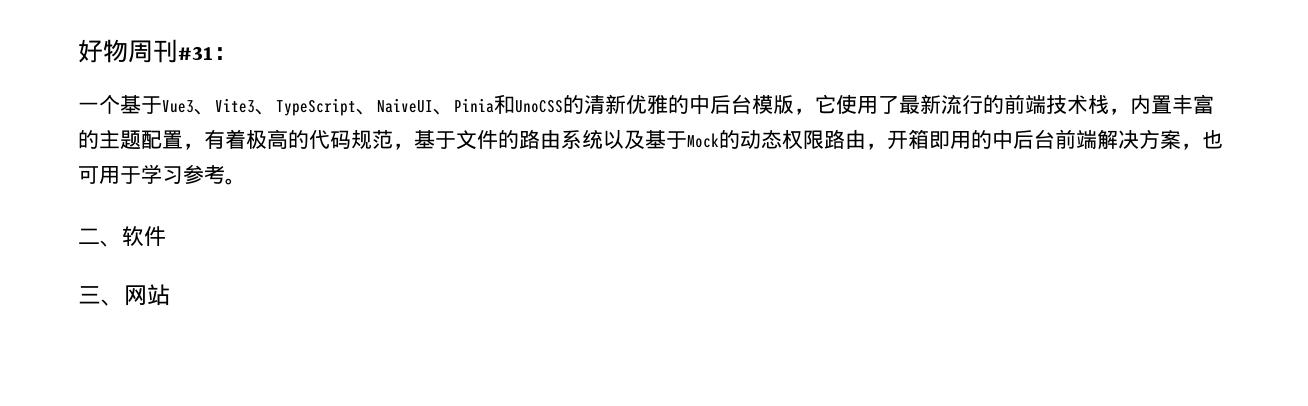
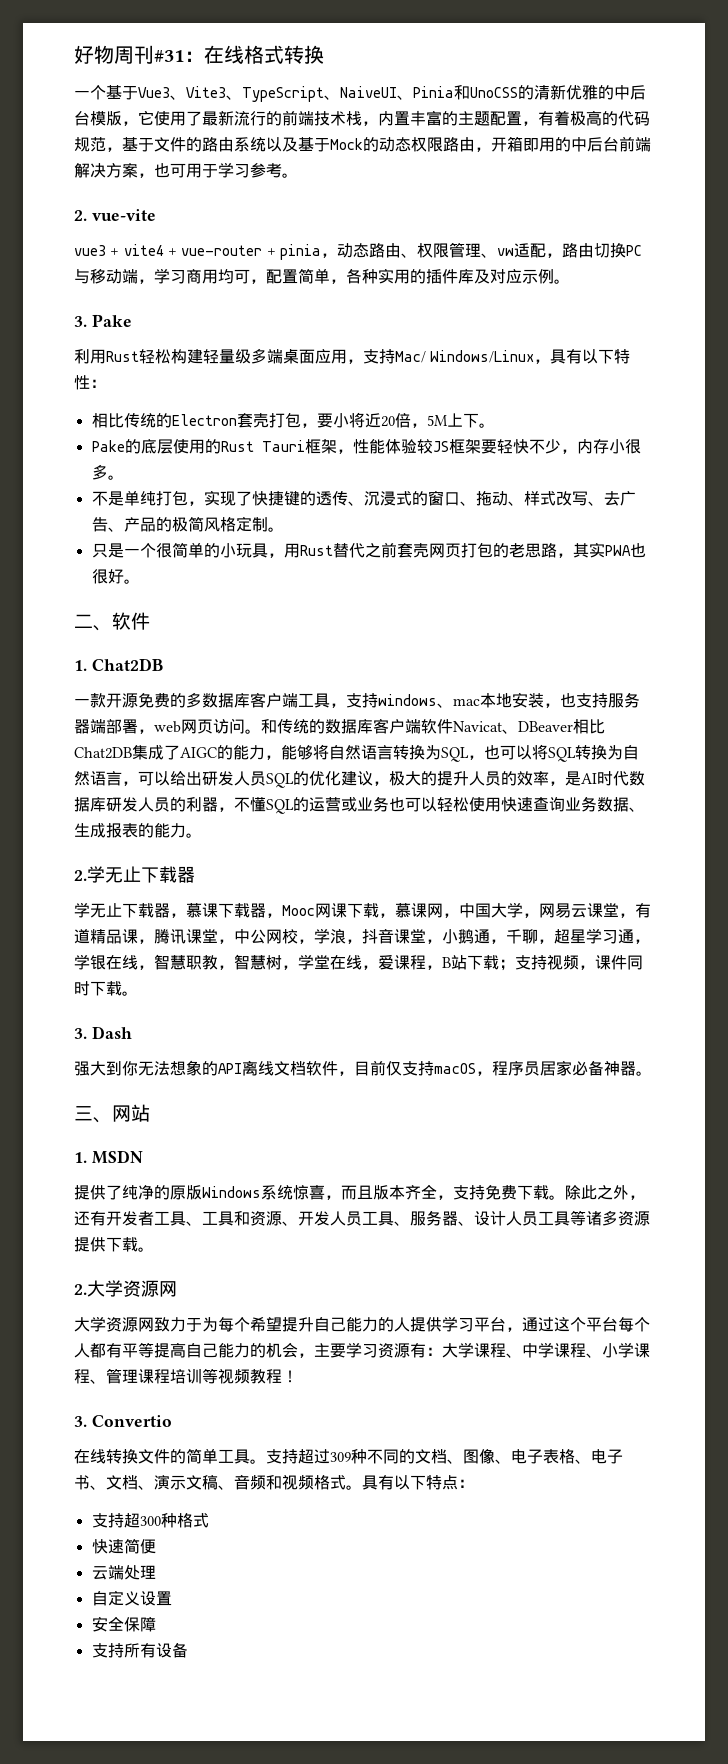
- 好物周刊#31：
+ 好物周刊#31：在线格式转换
+ 2. vue-vite
+ vue3 + vite4 + vue-router + pinia，动态路由、权限管理、vw适配，路由切换PC与移动端，学习商用均可，配置简单，各种实用的插件库及对应示例。
+ 3. Pake
+ 利用Rust轻松构建轻量级多端桌面应用，支持Mac/ Windows/Linux，具有以下特性：
+ 相比传统的Electron套壳打包，要小将近20倍，5M上下。
+ Pake的底层使用的Rust Tauri框架，性能体验较JS框架要轻快不少，内存小很多。
+ 不是单纯打包，实现了快捷键的透传、沉浸式的窗口、拖动、样式改写、去广告、产品的极简风格定制。
+ 只是一个很简单的小玩具，用Rust替代之前套壳网页打包的老思路，其实PWA也很好。
  二、软件
+ 1. Chat2DB
+ 一款开源免费的多数据库客户端工具，支持windows、mac本地安装，也支持服务器端部署，web网页访问。和传统的数据库客户端软件Navicat、DBeaver相比Chat2DB集成了AIGC的能力，能够将自然语言转换为SQL，也可以将SQL转换为自然语言，可以给出研发人员SQL的优化建议，极大的提升人员的效率，是AI时代数据库研发人员的利器，不懂SQL的运营或业务也可以轻松使用快速查询业务数据、生成报表的能力。
+ 2.学无止下载器
+ 学无止下载器，慕课下载器，Mooc网课下载，慕课网，中国大学，网易云课堂，有道精品课，腾讯课堂，中公网校，学浪，抖音课堂，小鹅通，千聊，超星学习通，学银在线，智慧职教，智慧树，学堂在线，爱课程，B站下载；支持视频，课件同时下载。
+ 3. Dash
+ 强大到你无法想象的API离线文档软件，目前仅支持macOS，程序员居家必备神器。
  三、网站
+ 1. MSDN
+ 提供了纯净的原版Windows系统惊喜，而且版本齐全，支持免费下载。除此之外，还有开发者工具、工具和资源、开发人员工具、服务器、设计人员工具等诸多资源提供下载。
+ 2.大学资源网
+ 大学资源网致力于为每个希望提升自己能力的人提供学习平台，通过这个平台每个人都有平等提高自己能力的机会，主要学习资源有：大学课程、中学课程、小学课程、管理课程培训等视频教程！
+ 3. Convertio
+ 在线转换文件的简单工具。支持超过309种不同的文档、图像、电子表格、电子书、文档、演示文稿、音频和视频格式。具有以下特点：
+ 支持超300种格式
+ 快速简便
+ 云端处理
+ 自定义设置
+ 安全保障
+ 支持所有设备

